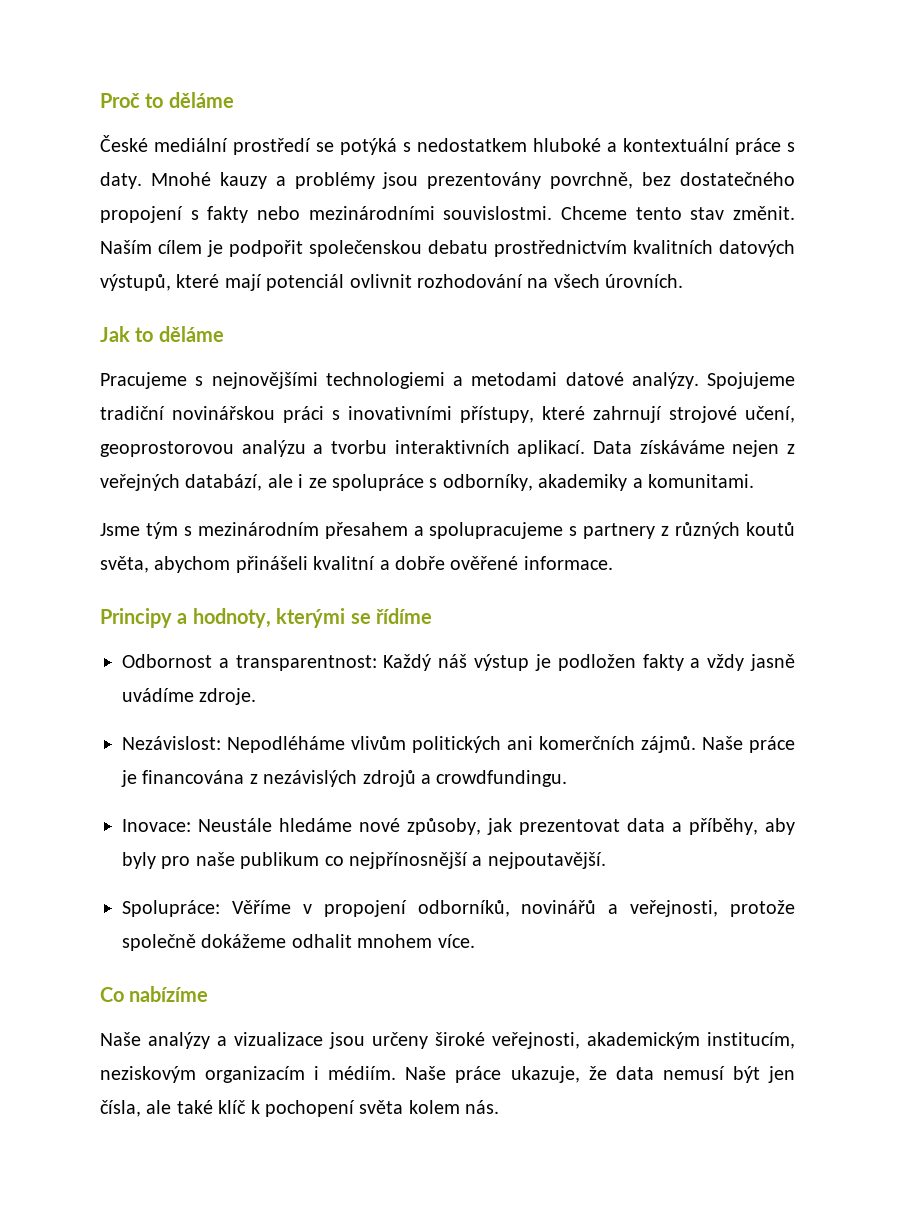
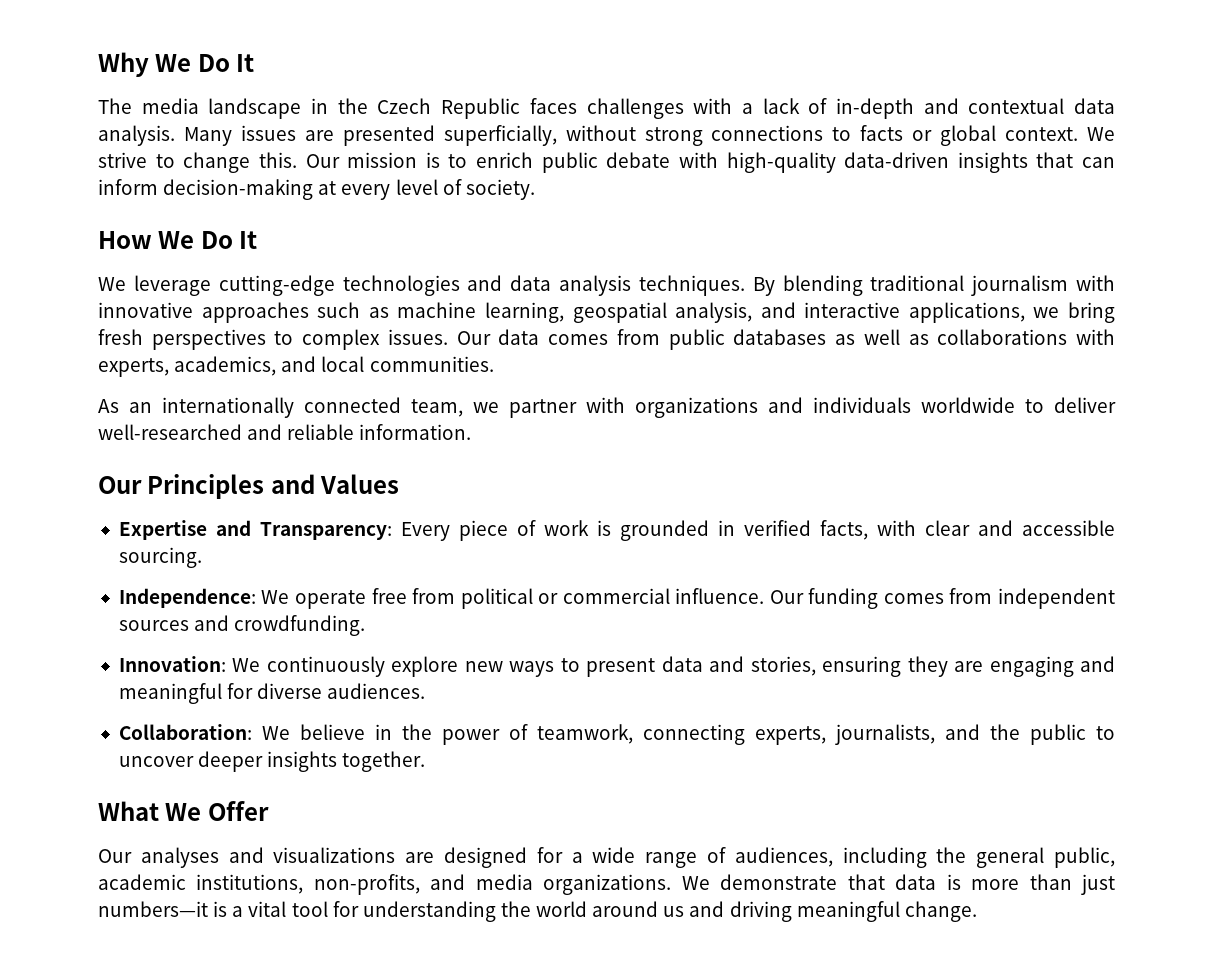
- Proč to děláme
- České mediální prostředí se potýká s nedostatkem hluboké a kontextuální práce s daty. Mnohé kauzy a problémy jsou prezentovány povrchně, bez dostatečného propojení s fakty nebo mezinárodními souvislostmi. Chceme tento stav změnit. Naším cílem je podpořit společenskou debatu prostřednictvím kvalitních datových výstupů, které mají potenciál ovlivnit rozhodování na všech úrovních.
- Jak to děláme
- Pracujeme s nejnovějšími technologiemi a metodami datové analýzy. Spojujeme tradiční novinářskou práci s inovativními přístupy, které zahrnují strojové učení, geoprostorovou analýzu a tvorbu interaktivních aplikací. Data získáváme nejen z veřejných databází, ale i ze spolupráce s odborníky, akademiky a komunitami.
- Jsme tým s mezinárodním přesahem a spolupracujeme s partnery z různých koutů světa, abychom přinášeli kvalitní a dobře ověřené informace.
- Principy a hodnoty, kterými se řídíme
- Odbornost a transparentnost: Každý náš výstup je podložen fakty a vždy jasně uvádíme zdroje.
- Nezávislost: Nepodléháme vlivům politických ani komerčních zájmů. Naše práce je financována z nezávislých zdrojů a crowdfundingu.
- Inovace: Neustále hledáme nové způsoby, jak prezentovat data a příběhy, aby byly pro naše publikum co nejpřínosnější a nejpoutavější.
- Spolupráce: Věříme v propojení odborníků, novinářů a veřejnosti, protože společně dokážeme odhalit mnohem více.
- Co nabízíme
- Naše analýzy a vizualizace jsou určeny široké veřejnosti, akademickým institucím, neziskovým organizacím i médiím. Naše práce ukazuje, že data nemusí být jen čísla, ale také klíč k pochopení světa kolem nás.
+ Why We Do It
+ The media landscape in the Czech Republic faces challenges with a lack of in-depth and contextual data analysis. Many issues are presented superficially, without strong connections to facts or global context. We strive to change this. Our mission is to enrich public debate with high-quality data-driven insights that can inform decision-making at every level of society.
+ How We Do It
+ We leverage cutting-edge technologies and data analysis techniques. By blending traditional journalism with innovative approaches such as machine learning, geospatial analysis, and interactive applications, we bring fresh perspectives to complex issues. Our data comes from public databases as well as collaborations with experts, academics, and local communities.
+ As an internationally connected team, we partner with organizations and individuals worldwide to deliver well-researched and reliable information.
+ Our Principles and Values
+ Expertise and Transparency: Every piece of work is grounded in verified facts, with clear and accessible sourcing.
+ Independence: We operate free from political or commercial influence. Our funding comes from independent sources and crowdfunding.
+ Innovation: We continuously explore new ways to present data and stories, ensuring they are engaging and meaningful for diverse audiences.
+ Collaboration: We believe in the power of teamwork, connecting experts, journalists, and the public to uncover deeper insights together.
+ What We Offer
+ Our analyses and visualizations are designed for a wide range of audiences, including the general public, academic institutions, non-profits, and media organizations. We demonstrate that data is more than just numbers—it is a vital tool for understanding the world around us and driving meaningful change.

